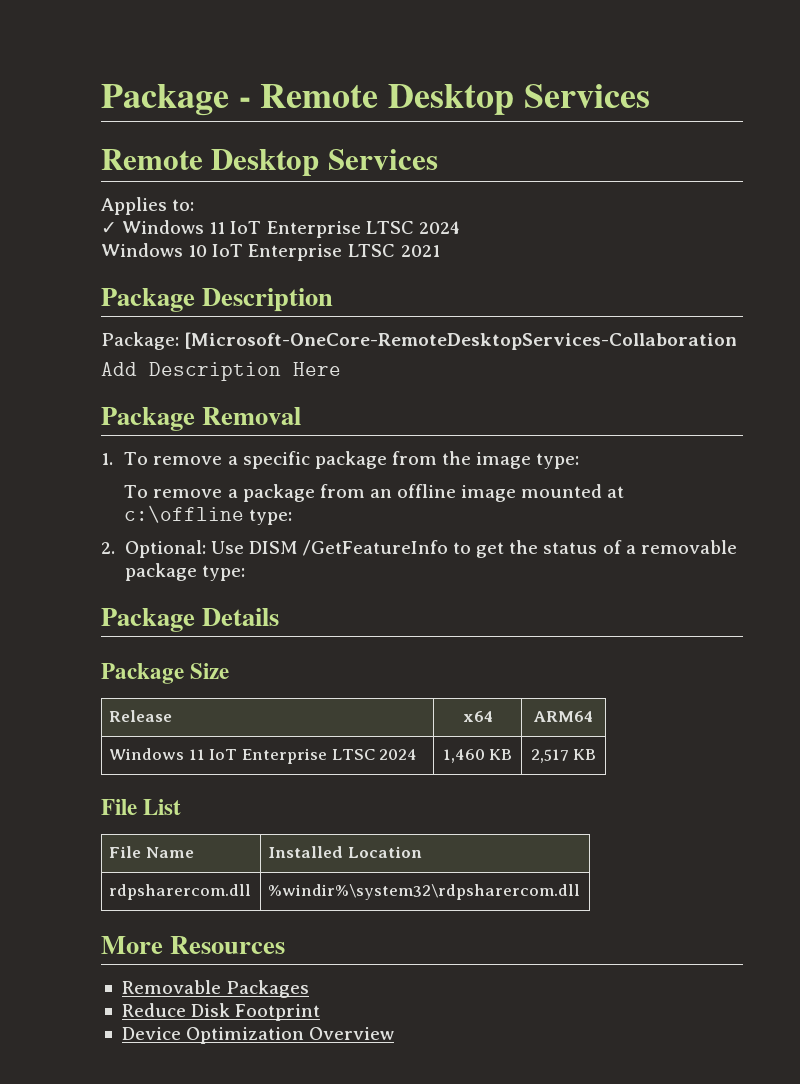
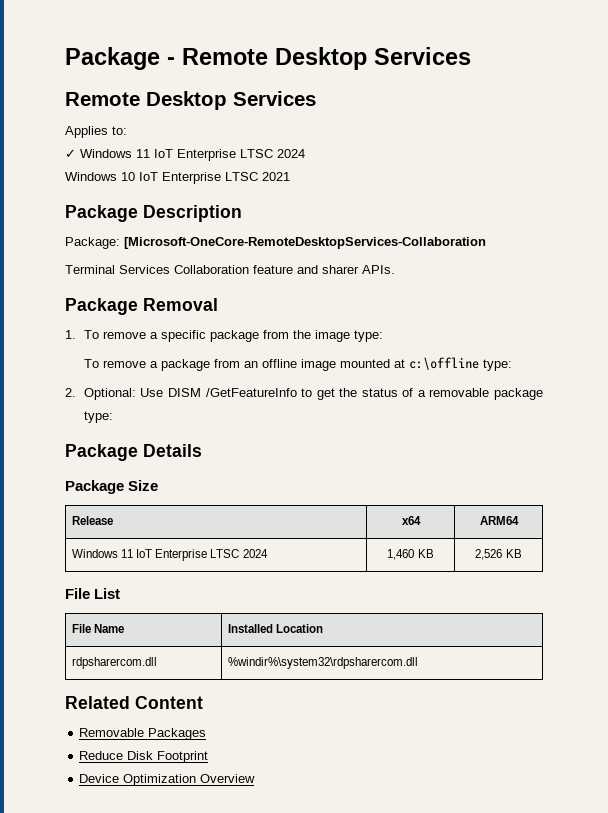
- Add Description Here
+ Terminal Services Collaboration feature and sharer APIs.
- Windows 11 IoT Enterprise LTSC 2024 | 1,460 KB | 2,517 KB
+ Windows 11 IoT Enterprise LTSC 2024 | 1,460 KB | 2,526 KB
- More Resources
+ Related Content

